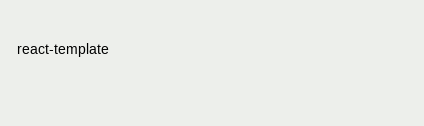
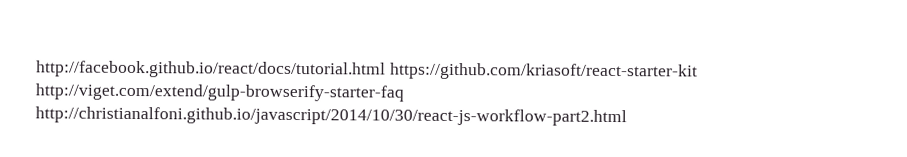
- react-template
+ http://facebook.github.io/react/docs/tutorial.html https://github.com/kriasoft/react-starter-kit http://viget.com/extend/gulp-browserify-starter-faq http://christianalfoni.github.io/javascript/2014/10/30/react-js-workflow-part2.html

